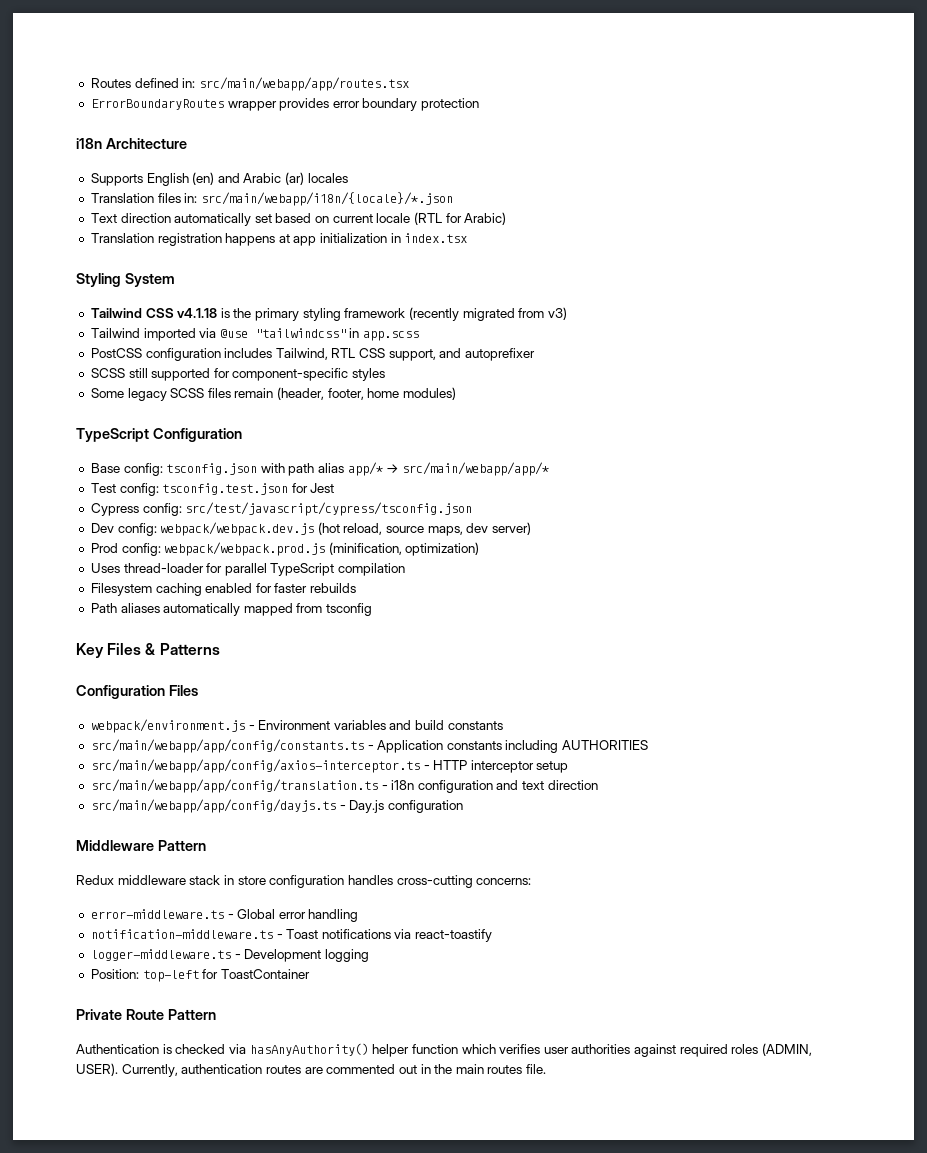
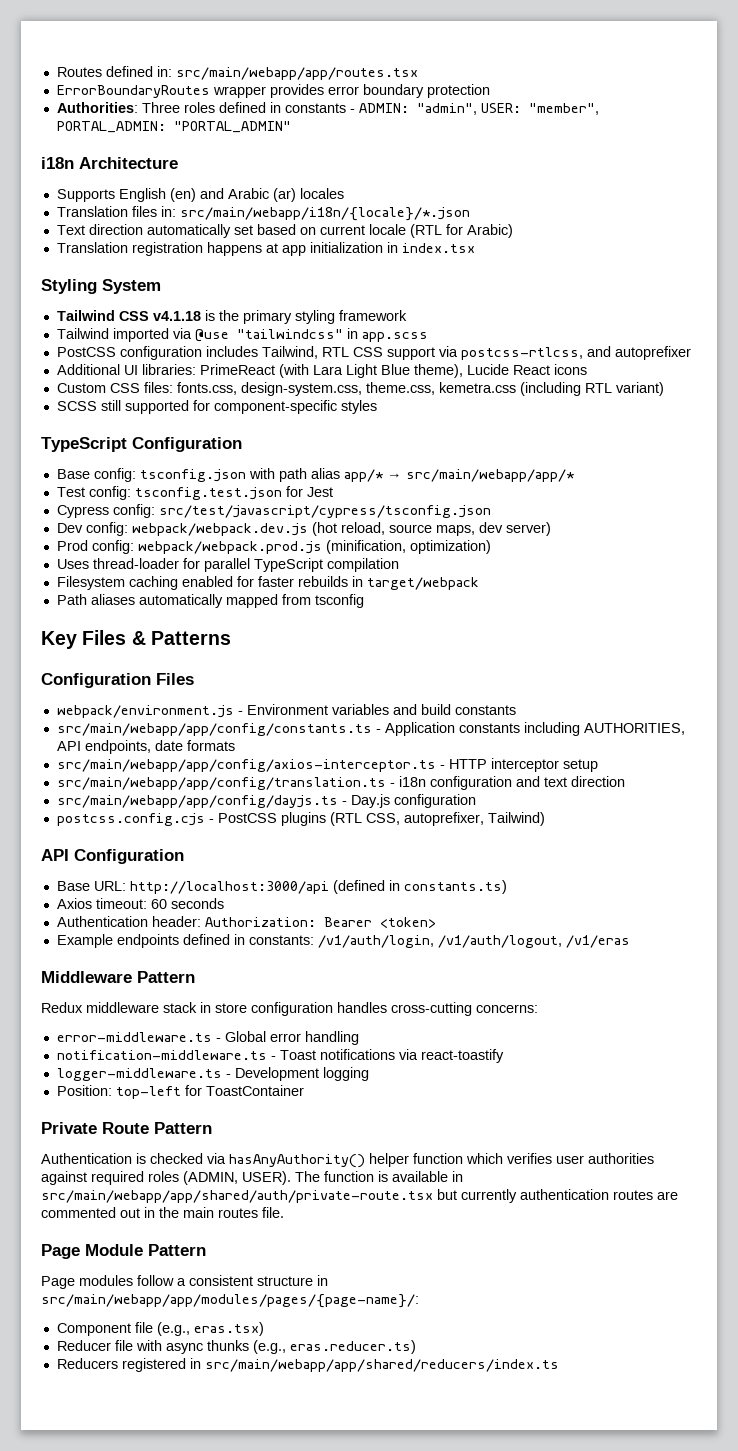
+ Authorities: Three roles defined in constants - ADMIN: "admin", USER: "member", PORTAL_ADMIN: "PORTAL_ADMIN"
- Tailwind CSS v4.1.18 is the primary styling framework (recently migrated from v3)
+ Tailwind CSS v4.1.18 is the primary styling framework
- PostCSS configuration includes Tailwind, RTL CSS support, and autoprefixer
+ PostCSS configuration includes Tailwind, RTL CSS support via postcss-rtlcss, and autoprefixer
+ Additional UI libraries: PrimeReact (with Lara Light Blue theme), Lucide React icons
+ Custom CSS files: fonts.css, design-system.css, theme.css, kemetra.css (including RTL variant)
- Some legacy SCSS files remain (header, footer, home modules)
- Filesystem caching enabled for faster rebuilds
+ Filesystem caching enabled for faster rebuilds in target/webpack
- src/main/webapp/app/config/constants.ts - Application constants including AUTHORITIES
+ src/main/webapp/app/config/constants.ts - Application constants including AUTHORITIES, API endpoints, date formats
+ postcss.config.cjs - PostCSS plugins (RTL CSS, autoprefixer, Tailwind)
+ API Configuration
+ Base URL: http://localhost:3000/api (defined in constants.ts)
+ Axios timeout: 60 seconds
+ Authentication header: Authorization: Bearer <token>
+ Example endpoints defined in constants: /v1/auth/login, /v1/auth/logout, /v1/eras
- Currently, authentication routes are commented out in the main routes file.
+ The function is available in src/main/webapp/app/shared/auth/private-route.tsx but currently authentication routes are commented out in the main routes file.
+ Page Module Pattern
+ Page modules follow a consistent structure in src/main/webapp/app/modules/pages/{page-name}/:
+ Component file (e.g., eras.tsx)
+ Reducer file with async thunks (e.g., eras.reducer.ts)
+ Reducers registered in src/main/webapp/app/shared/reducers/index.ts

